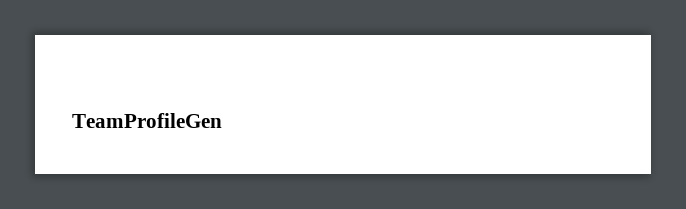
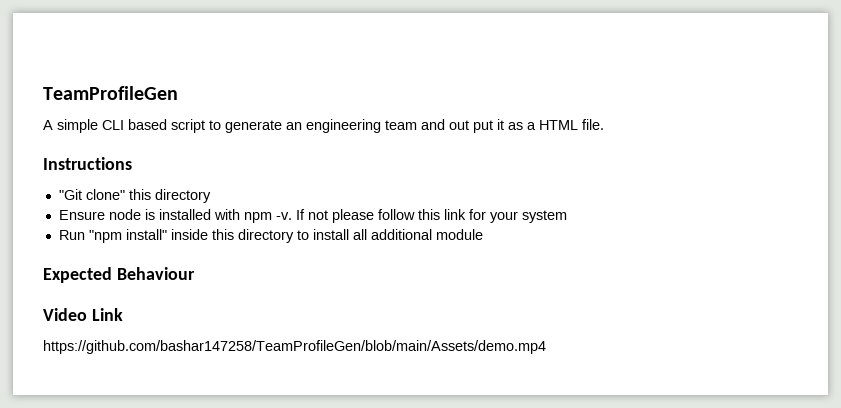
+ A simple CLI based script to generate an engineering team and out put it as a HTML file.
+ Instructions
+ "Git clone" this directory
+ Ensure node is installed with npm -v. If not please follow this link for your system
+ Run "npm install" inside this directory to install all additional module
+ Expected Behaviour
+ Video Link
+ https://github.com/bashar147258/TeamProfileGen/blob/main/Assets/demo.mp4

